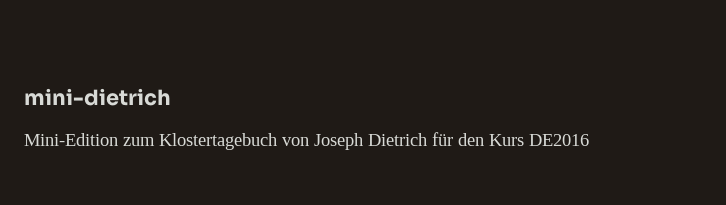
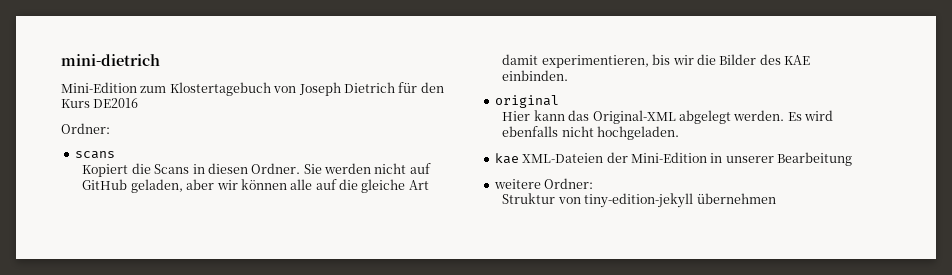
  Mini-Edition zum Klostertagebuch von Joseph Dietrich für den Kurs DE2016
+ Ordner:
+ scans
+ Kopiert die Scans in diesen Ordner. Sie werden nicht auf GitHub geladen, aber wir können alle auf die gleiche Art damit experimentieren, bis wir die Bilder des KAE einbinden.
+ original
+ Hier kann das Original-XML abgelegt werden. Es wird ebenfalls nicht hochgeladen.
+ kae XML-Dateien der Mini-Edition in unserer Bearbeitung
+ weitere Ordner:
+ Struktur von tiny-edition-jekyll übernehmen

